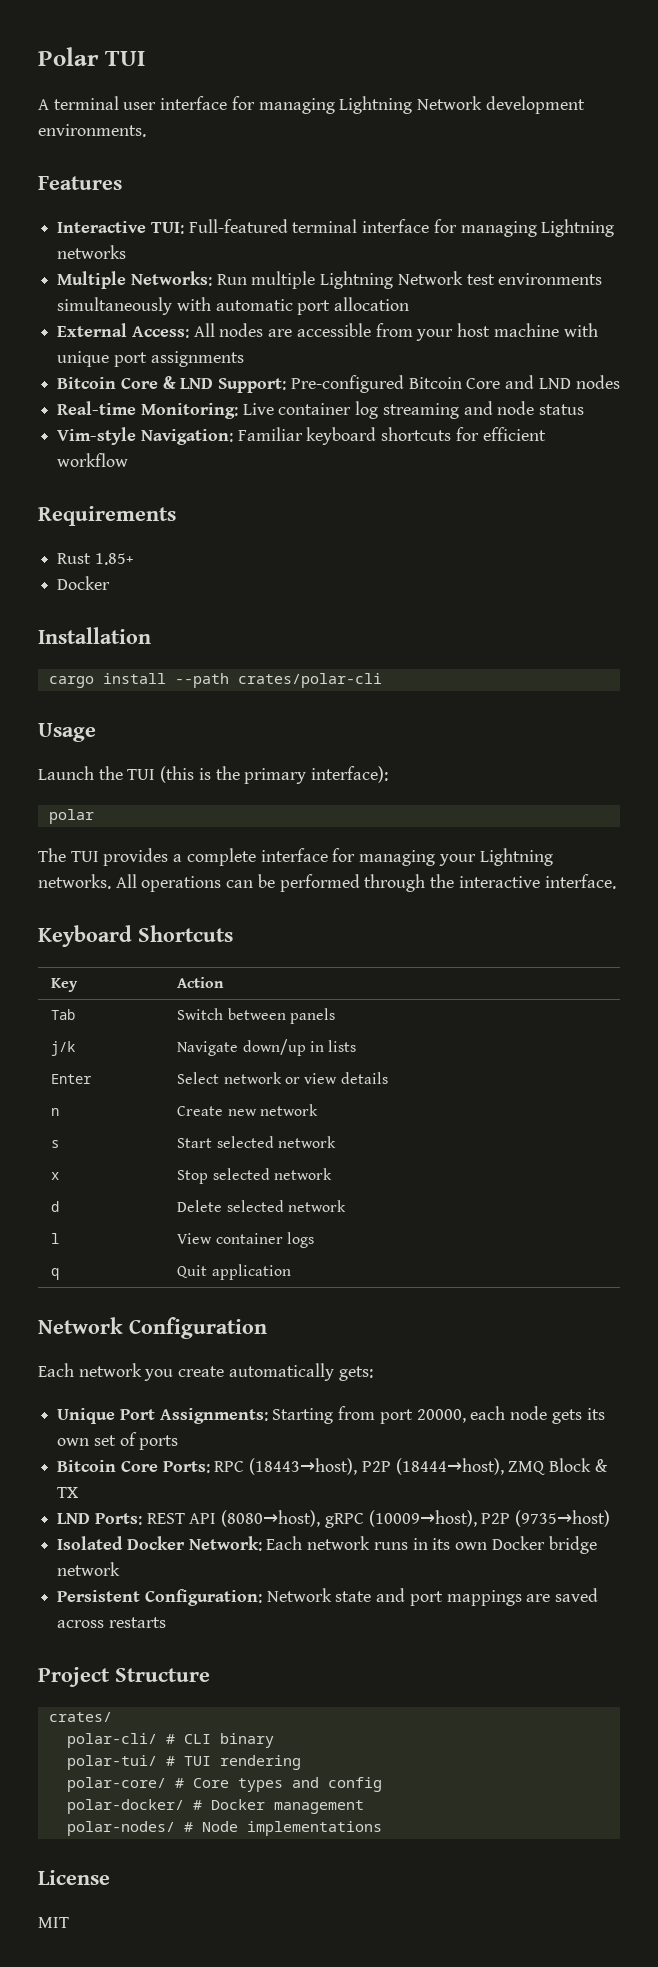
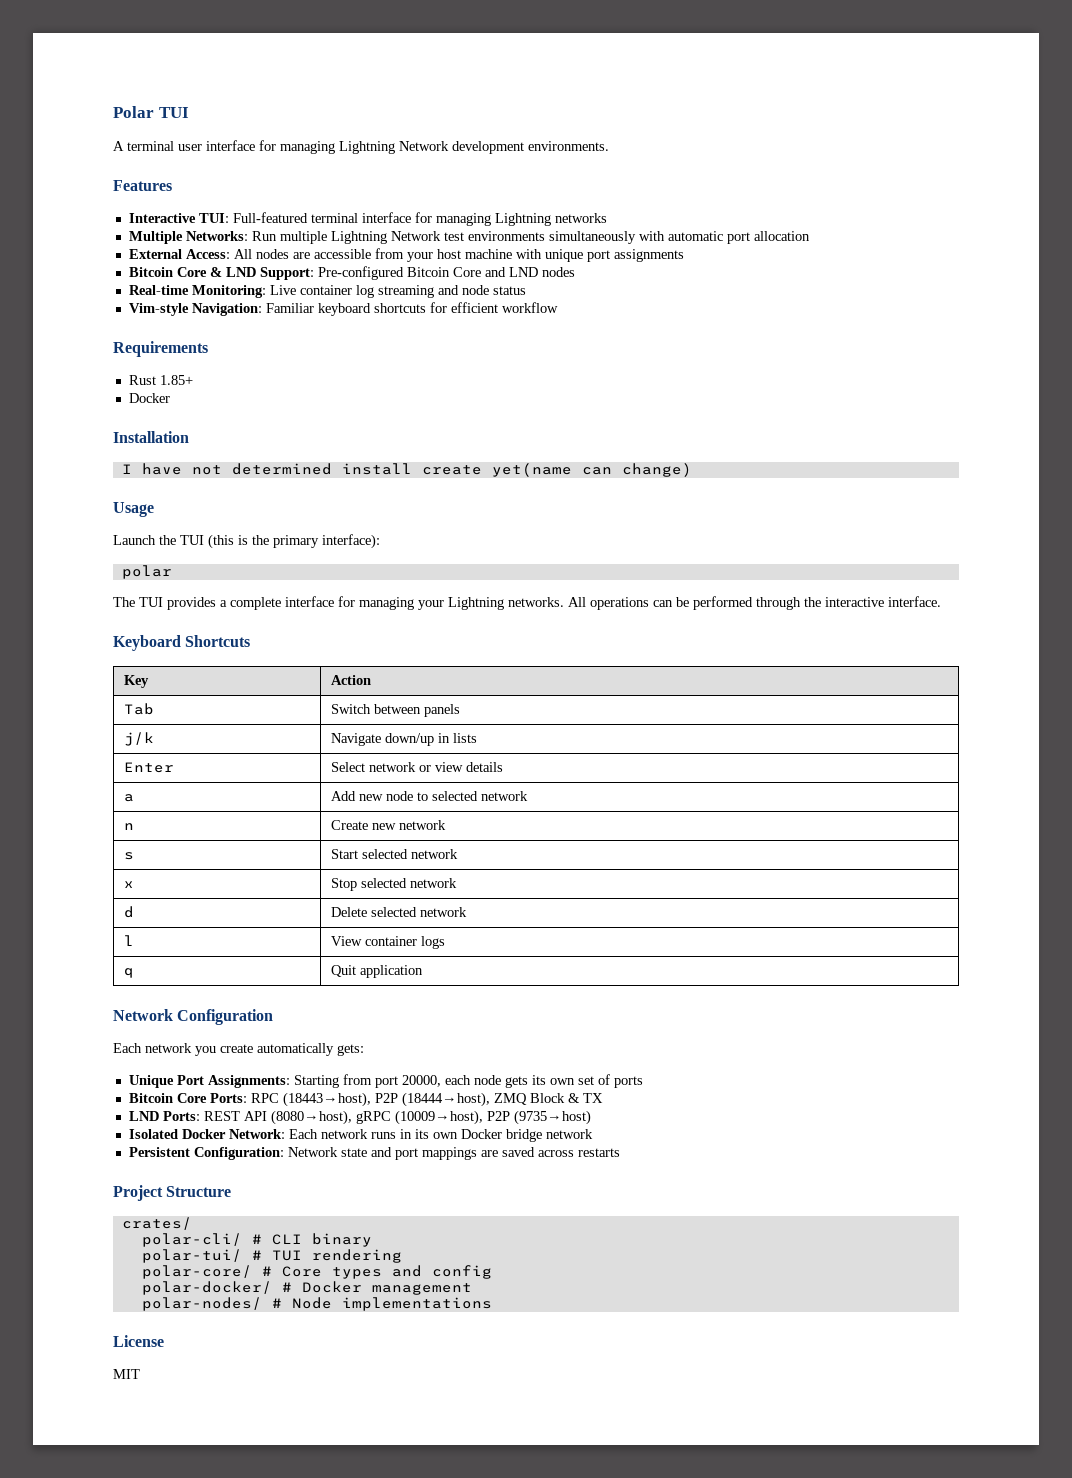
- cargo install --path crates/polar-cli
+ I have not determined install create yet(name can change)
+ a | Add new node to selected network

